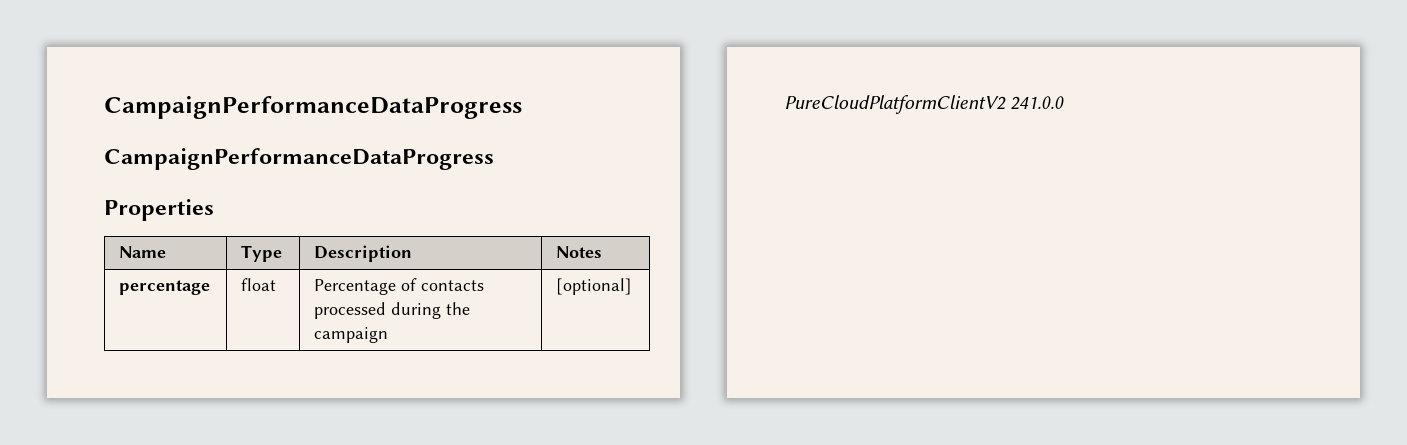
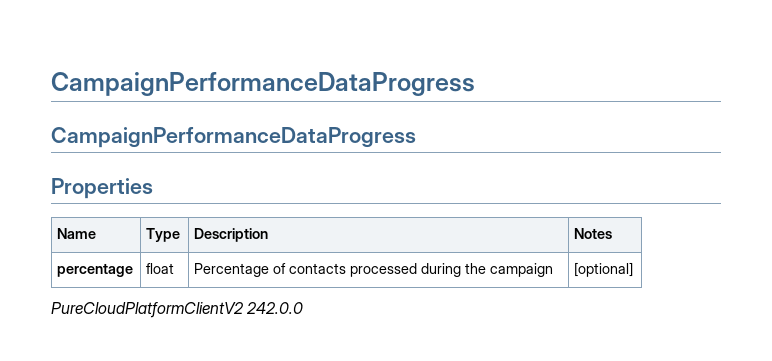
- PureCloudPlatformClientV2 241.0.0
+ PureCloudPlatformClientV2 242.0.0

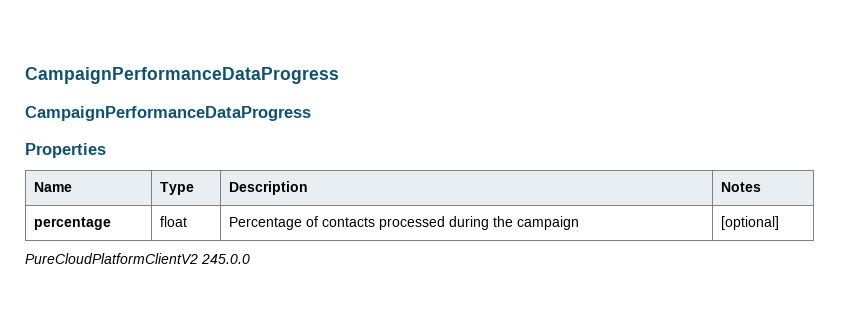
- PureCloudPlatformClientV2 242.0.0
+ PureCloudPlatformClientV2 245.0.0

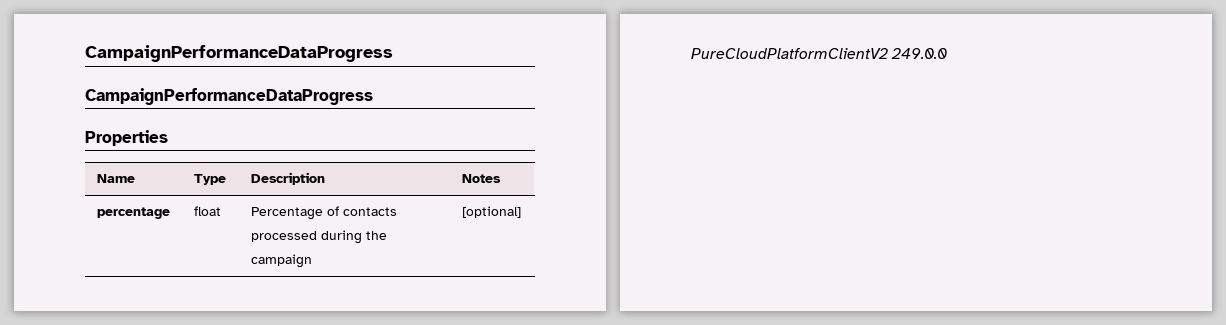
- PureCloudPlatformClientV2 245.0.0
+ PureCloudPlatformClientV2 249.0.0

